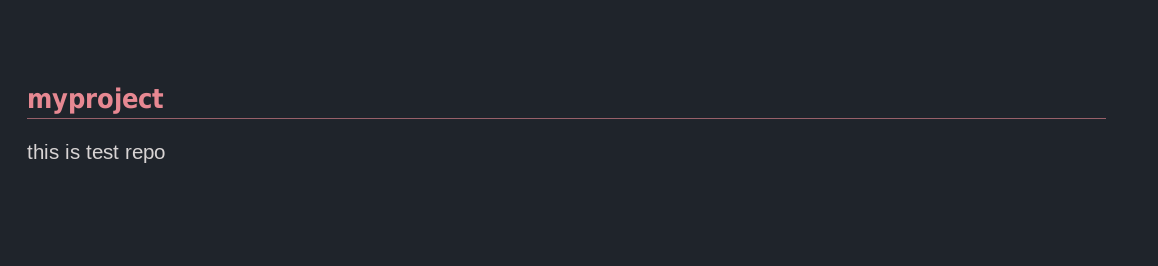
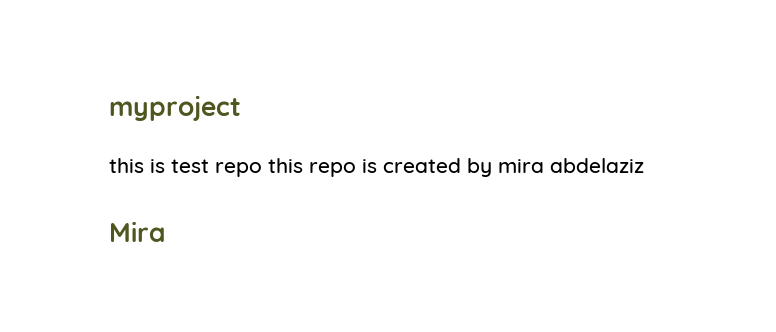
- this is test repo
+ this is test repo this repo is created by mira abdelaziz
+ Mira

